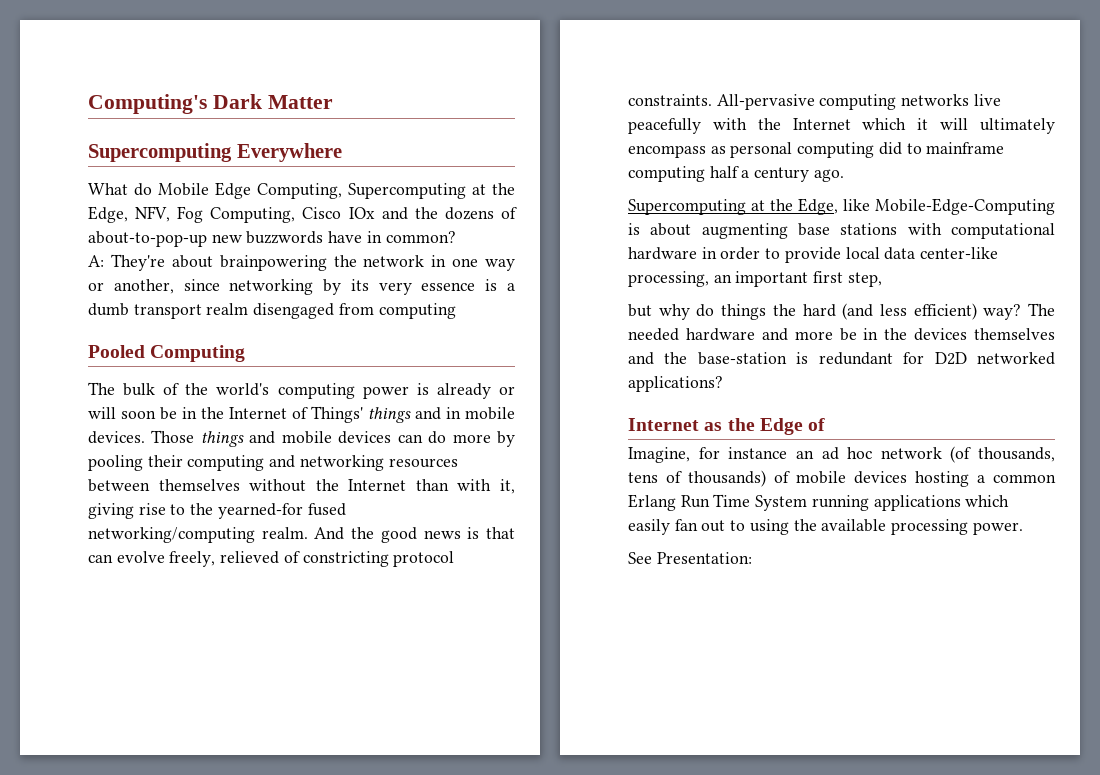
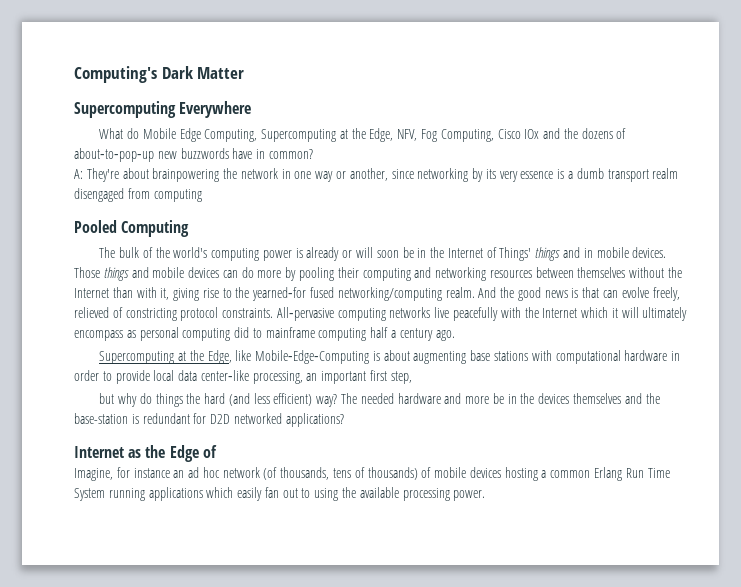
- See Presentation:

